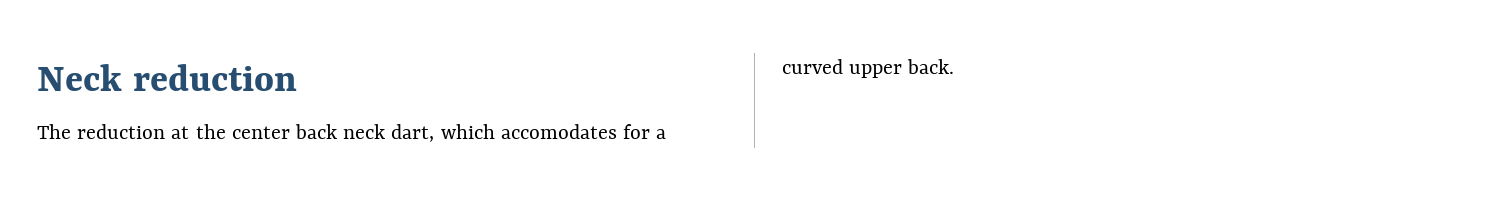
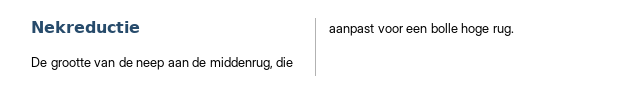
- Neck reduction
- The reduction at the center back neck dart, which accomodates for a curved upper back.
+ Nekreductie
+ De grootte van de neep aan de middenrug, die aanpast voor een bolle hoge rug.

